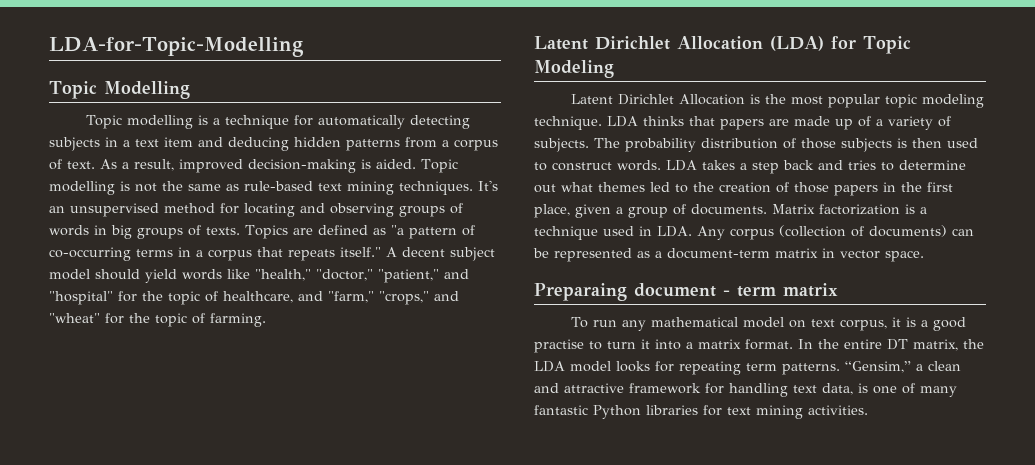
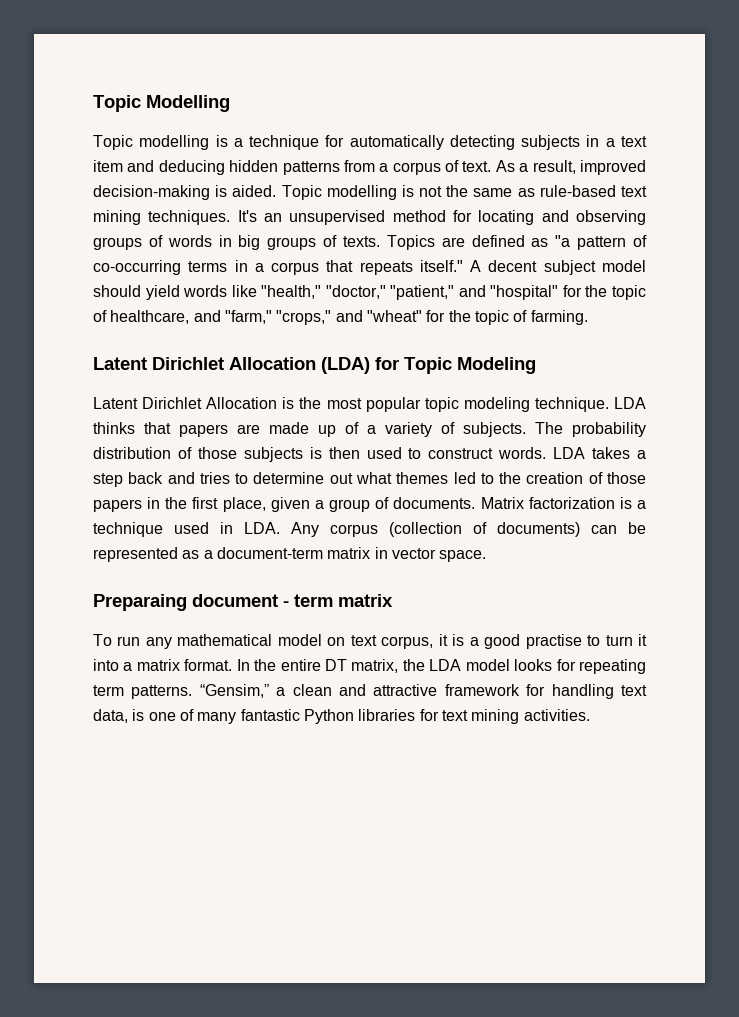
- LDA-for-Topic-Modelling

